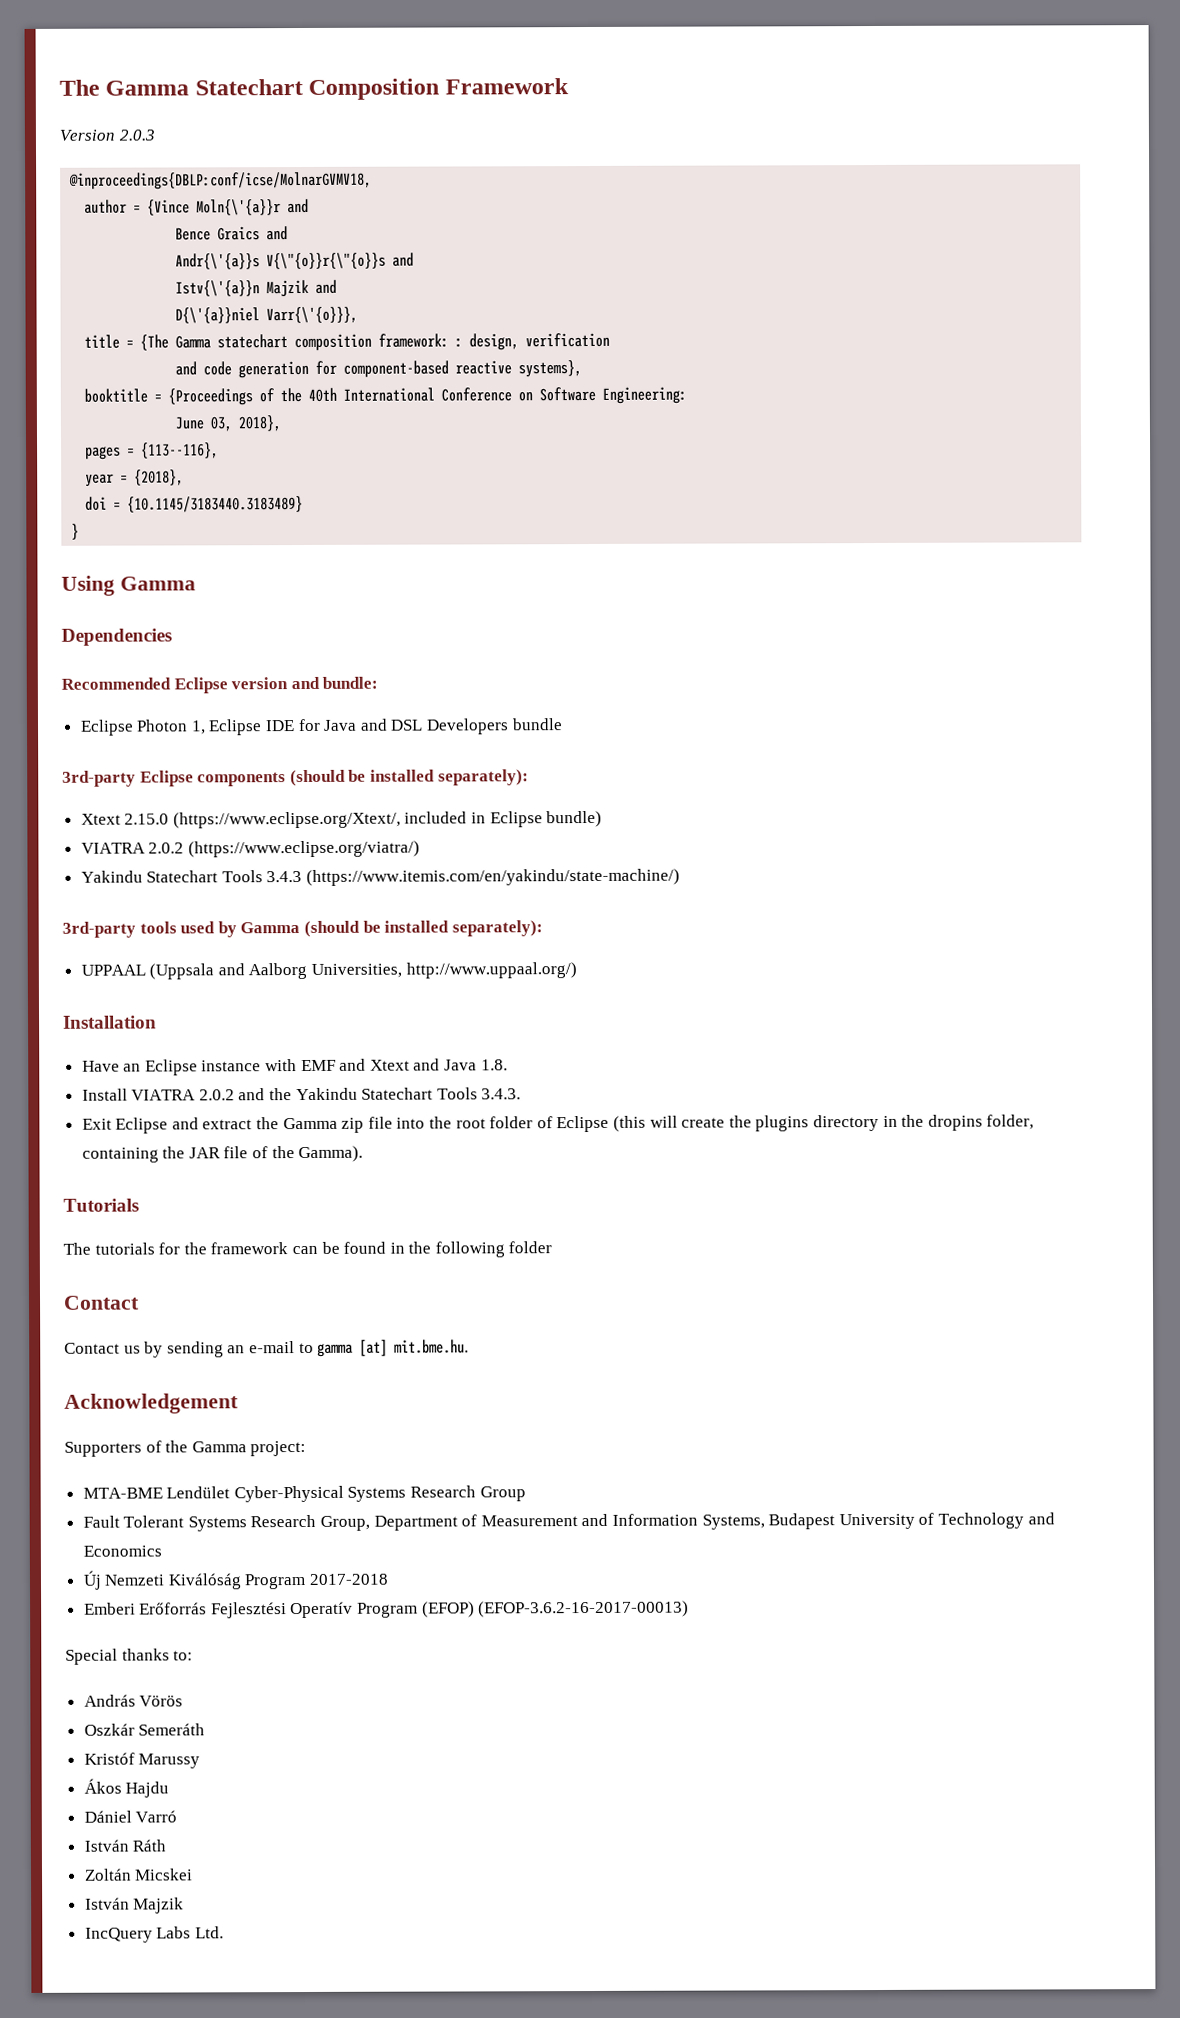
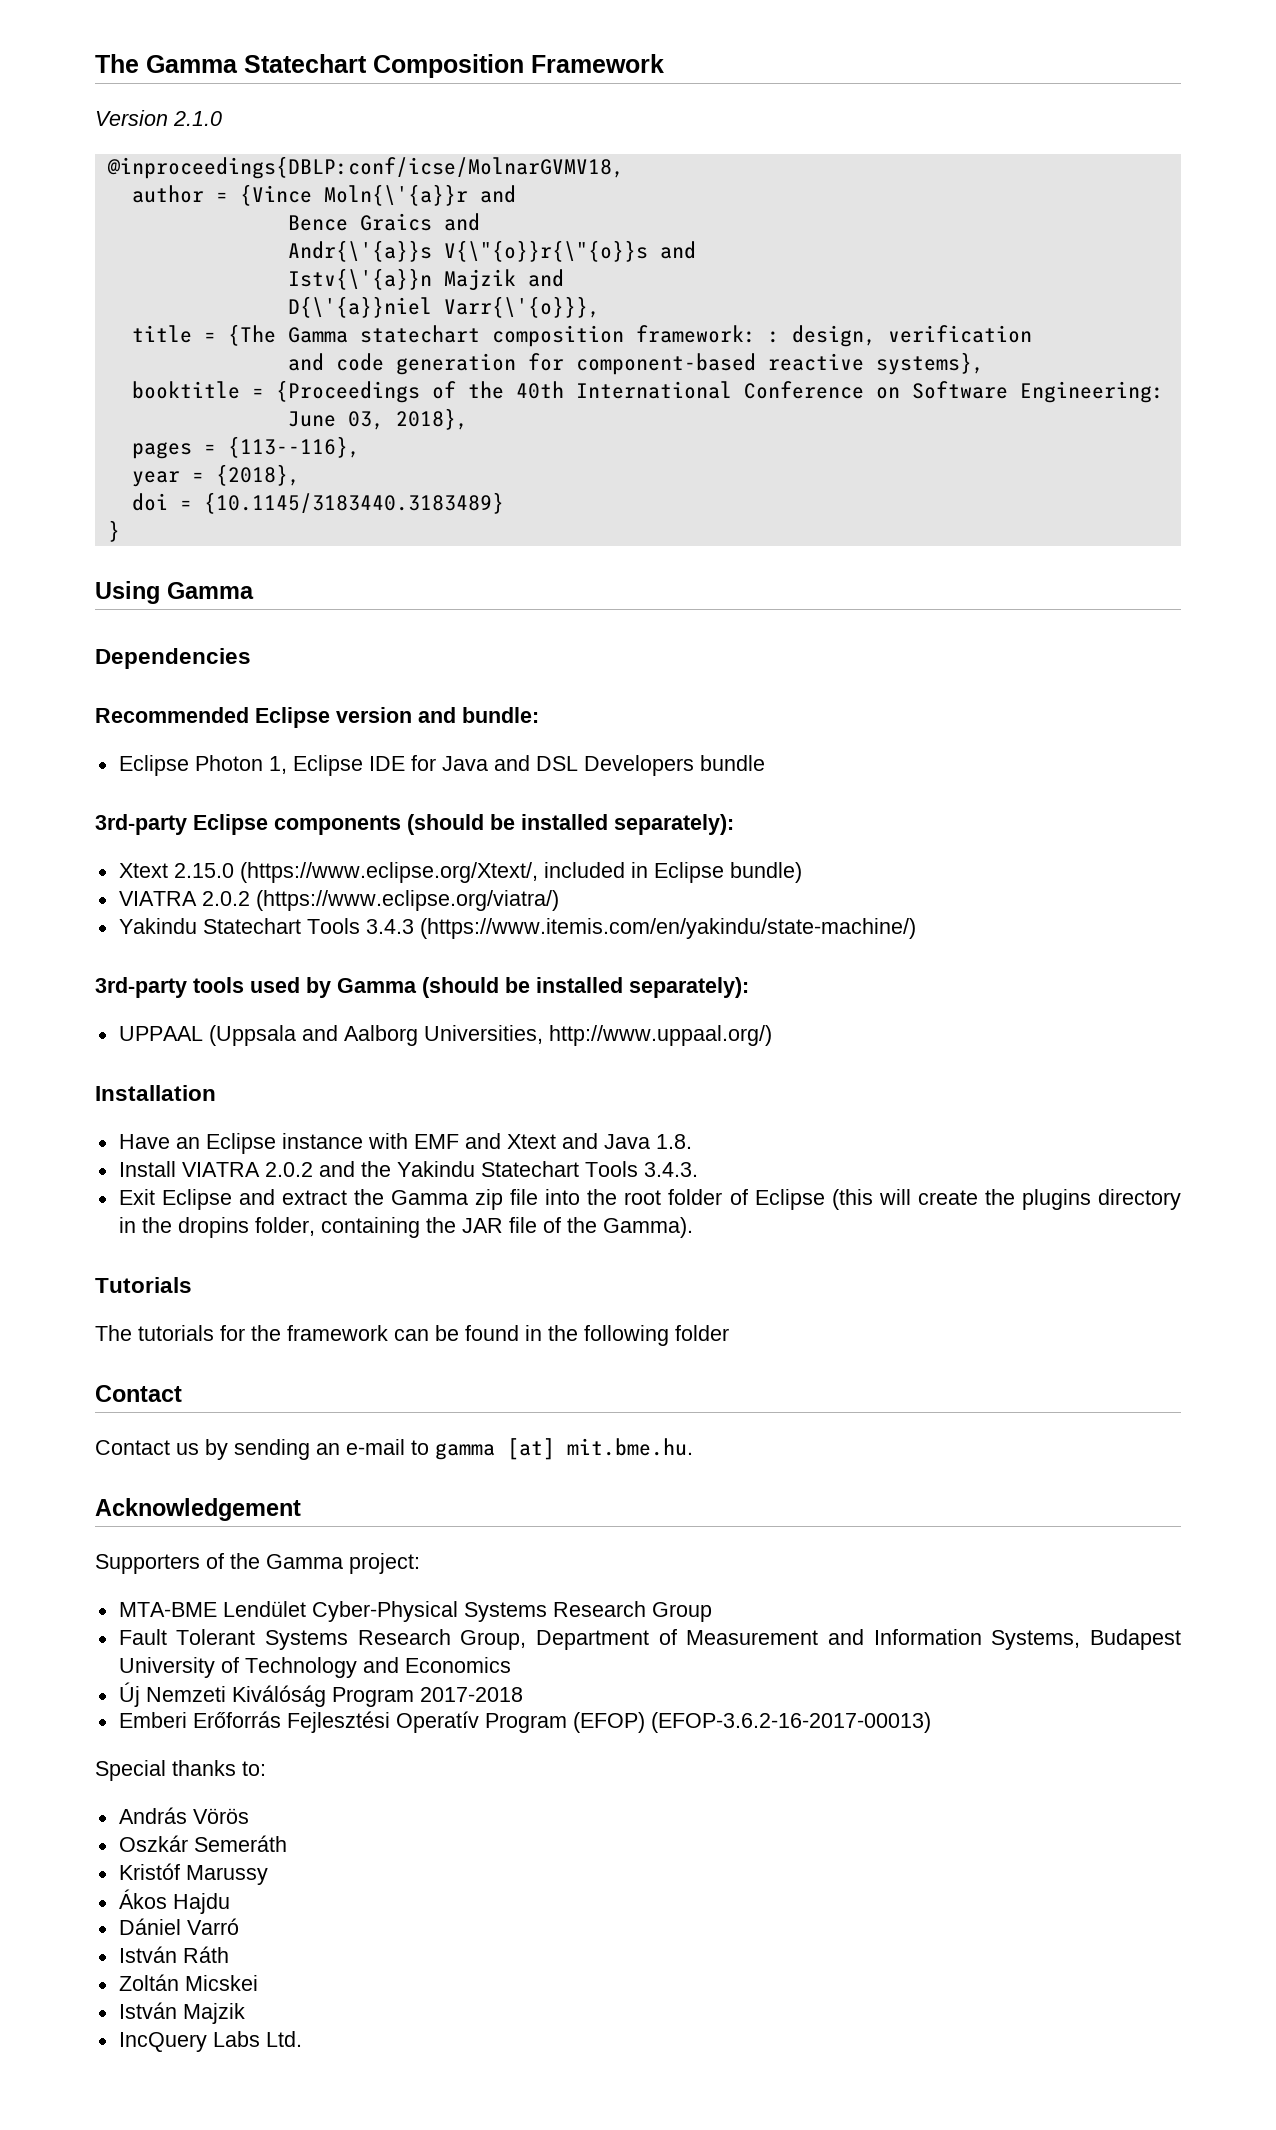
- Version 2.0.3
+ Version 2.1.0

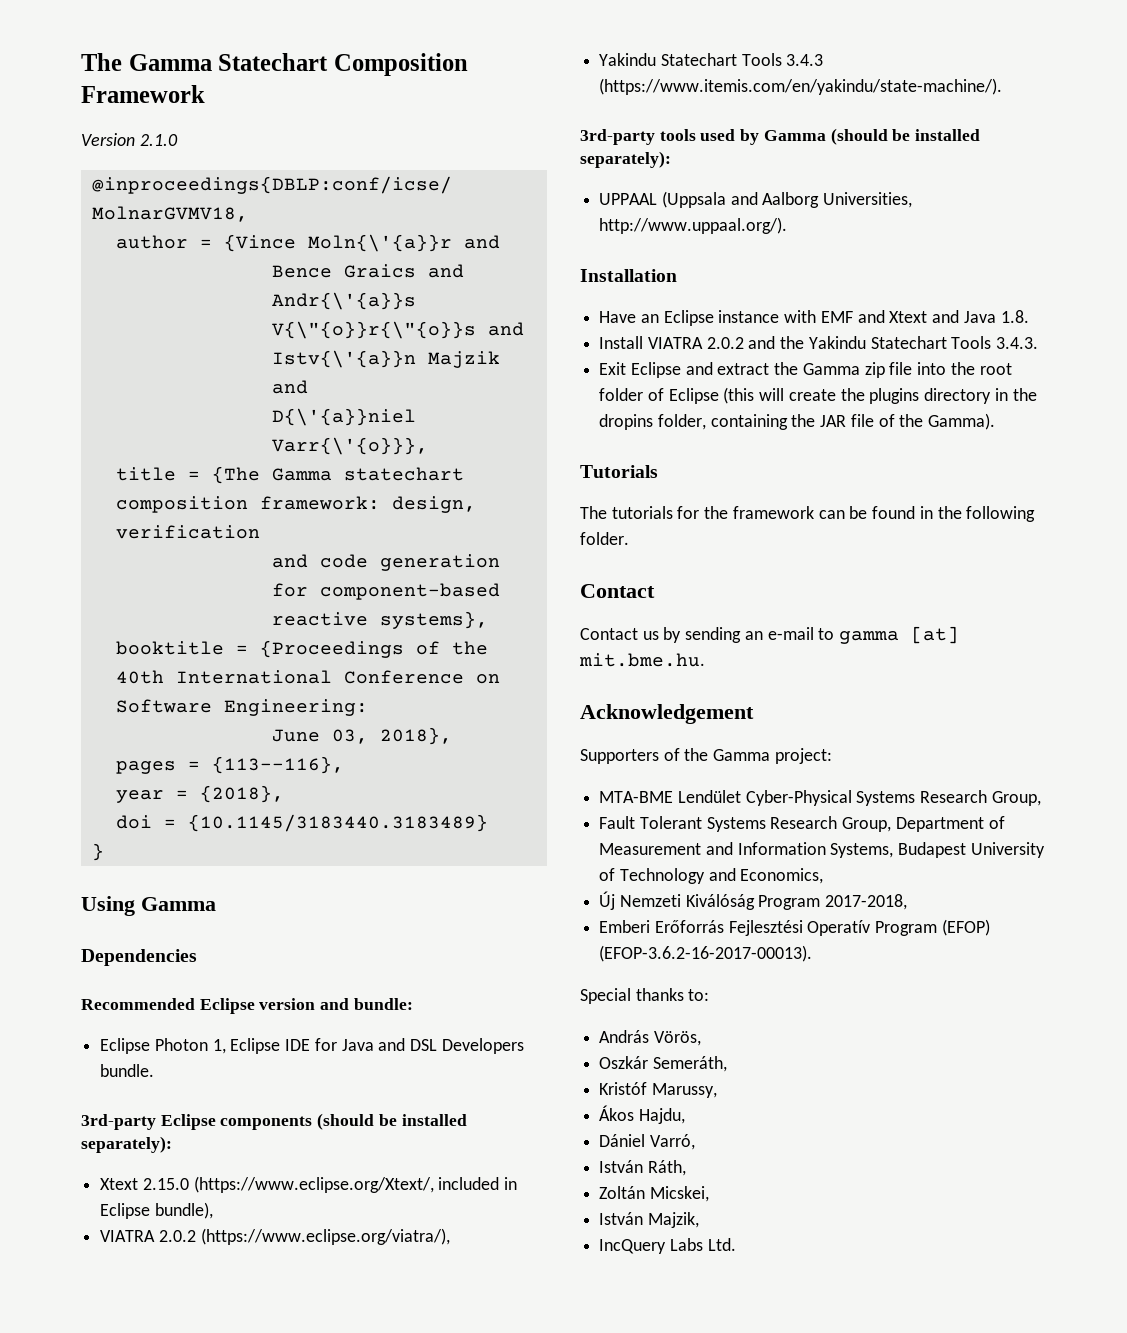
- title = {The Gamma statechart composition framework: : design, verification
+ title = {The Gamma statechart composition framework: design, verification
- Eclipse Photon 1, Eclipse IDE for Java and DSL Developers bundle
+ Eclipse Photon 1, Eclipse IDE for Java and DSL Developers bundle.
- Xtext 2.15.0 (https://www.eclipse.org/Xtext/, included in Eclipse bundle)
- VIATRA 2.0.2 (https://www.eclipse.org/viatra/)
+ Xtext 2.15.0 (https://www.eclipse.org/Xtext/, included in Eclipse bundle),
+ VIATRA 2.0.2 (https://www.eclipse.org/viatra/),
- Yakindu Statechart Tools 3.4.3 (https://www.itemis.com/en/yakindu/state-machine/)
+ Yakindu Statechart Tools 3.4.3 (https://www.itemis.com/en/yakindu/state-machine/).
- UPPAAL (Uppsala and Aalborg Universities, http://www.uppaal.org/)
+ UPPAAL (Uppsala and Aalborg Universities, http://www.uppaal.org/).
- The tutorials for the framework can be found in the following folder
+ The tutorials for the framework can be found in the following folder.
- MTA-BME Lendület Cyber-Physical Systems Research Group
+ MTA-BME Lendület Cyber-Physical Systems Research Group,
- Fault Tolerant Systems Research Group, Department of Measurement and Information Systems, Budapest University of Technology and Economics
+ Fault Tolerant Systems Research Group, Department of Measurement and Information Systems, Budapest University of Technology and Economics,
- Új Nemzeti Kiválóság Program 2017-2018
+ Új Nemzeti Kiválóság Program 2017-2018,
- Emberi Erőforrás Fejlesztési Operatív Program (EFOP) (EFOP-3.6.2-16-2017-00013)
+ Emberi Erőforrás Fejlesztési Operatív Program (EFOP) (EFOP-3.6.2-16-2017-00013).
- András Vörös
+ András Vörös,
- Oszkár Semeráth
+ Oszkár Semeráth,
- Kristóf Marussy
+ Kristóf Marussy,
- Ákos Hajdu
+ Ákos Hajdu,
- Dániel Varró
- István Ráth
+ Dániel Varró,
+ István Ráth,
- Zoltán Micskei
- István Majzik
+ Zoltán Micskei,
+ István Majzik,

